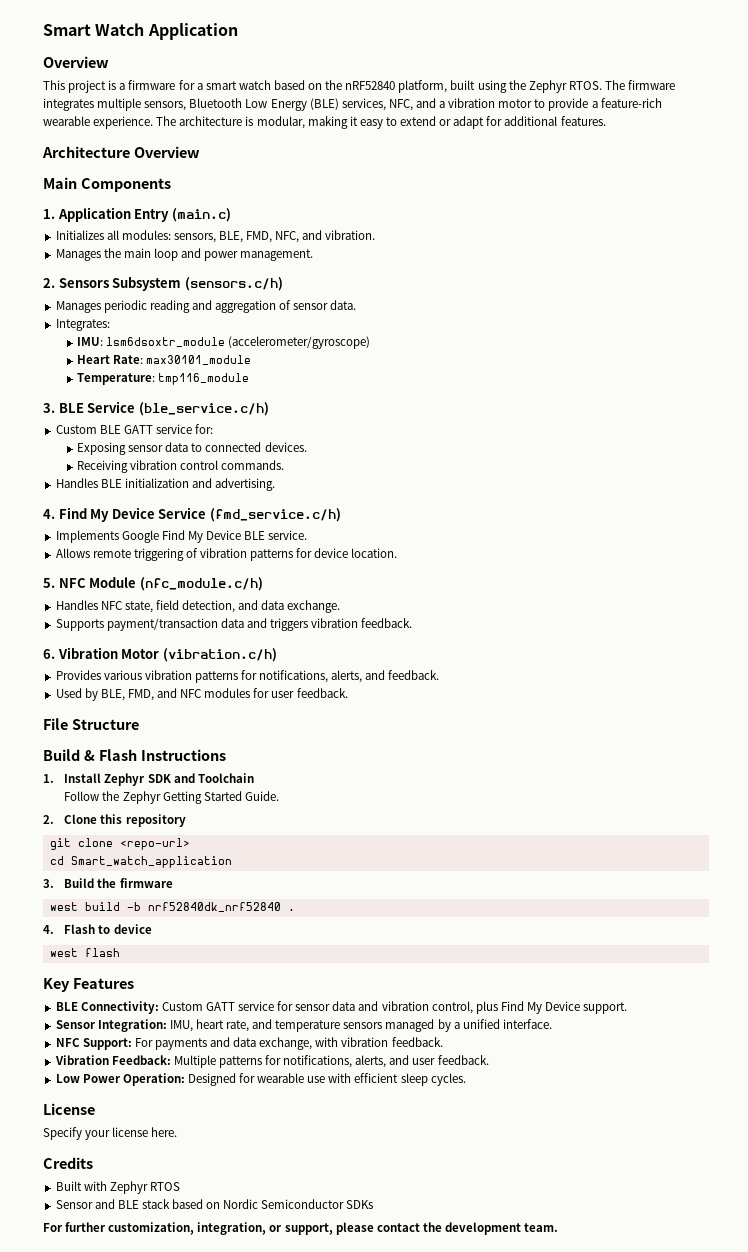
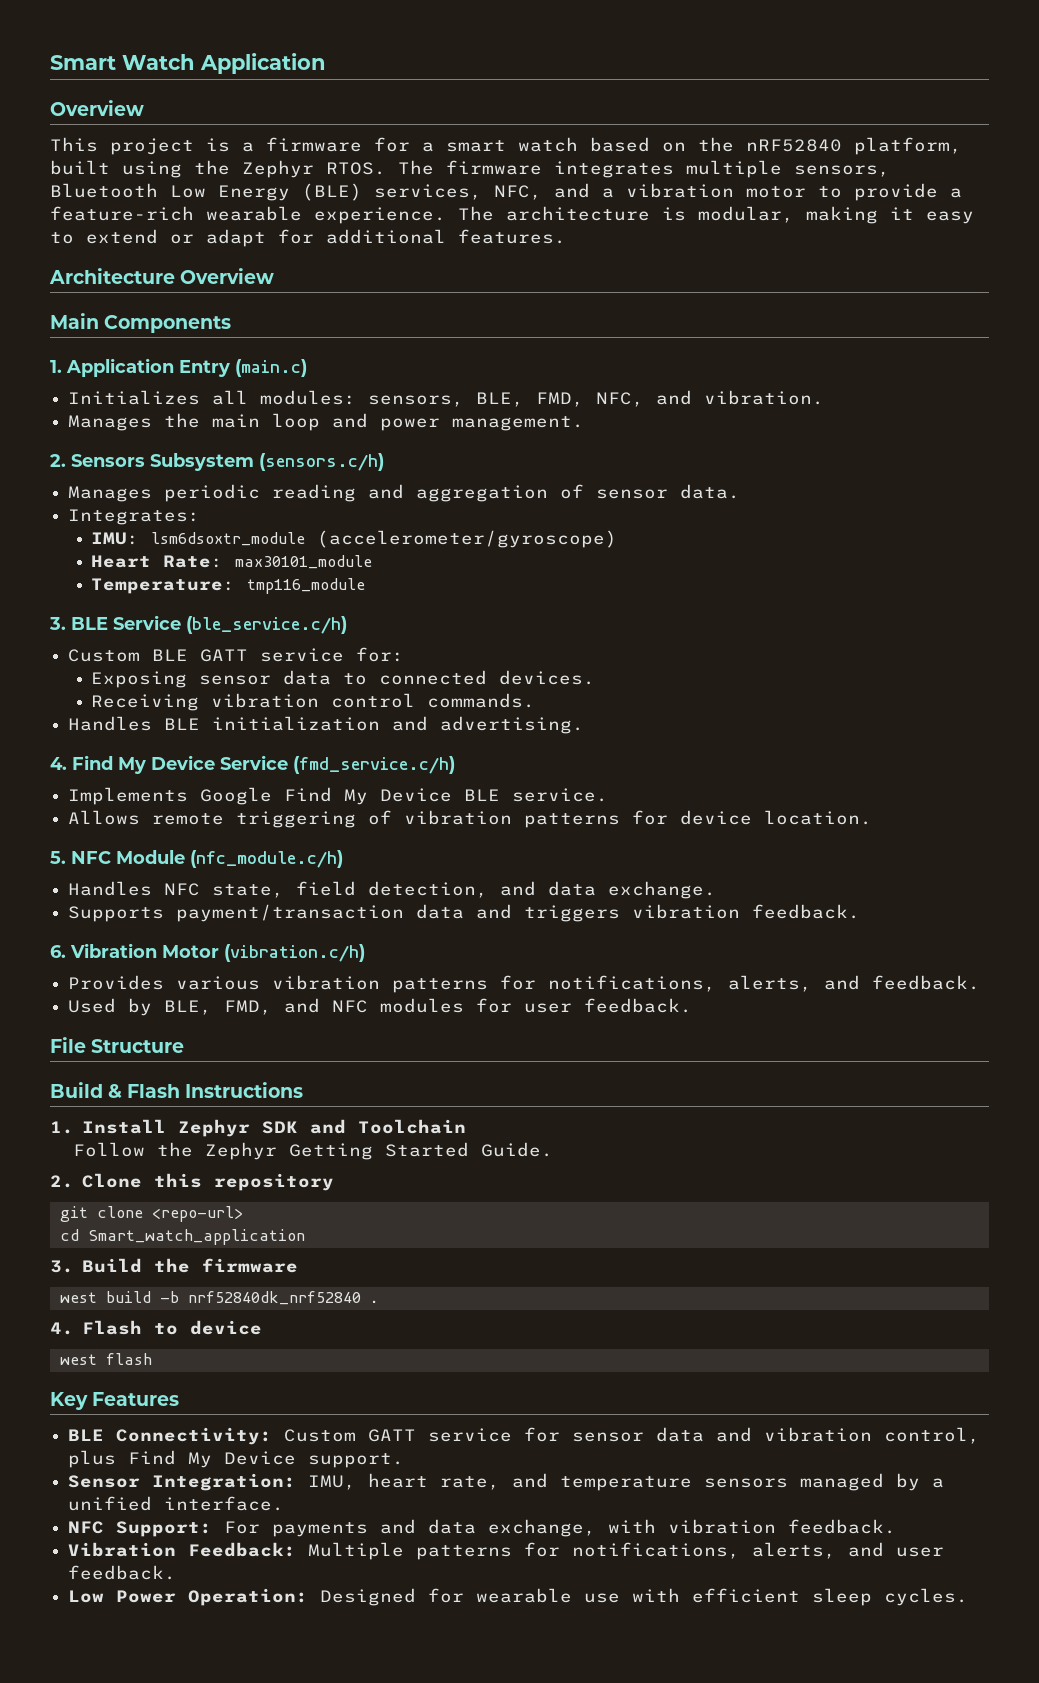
- License
- Specify your license here.
- Credits
- Built with Zephyr RTOS
- Sensor and BLE stack based on Nordic Semiconductor SDKs
- For further customization, integration, or support, please contact the development team.

